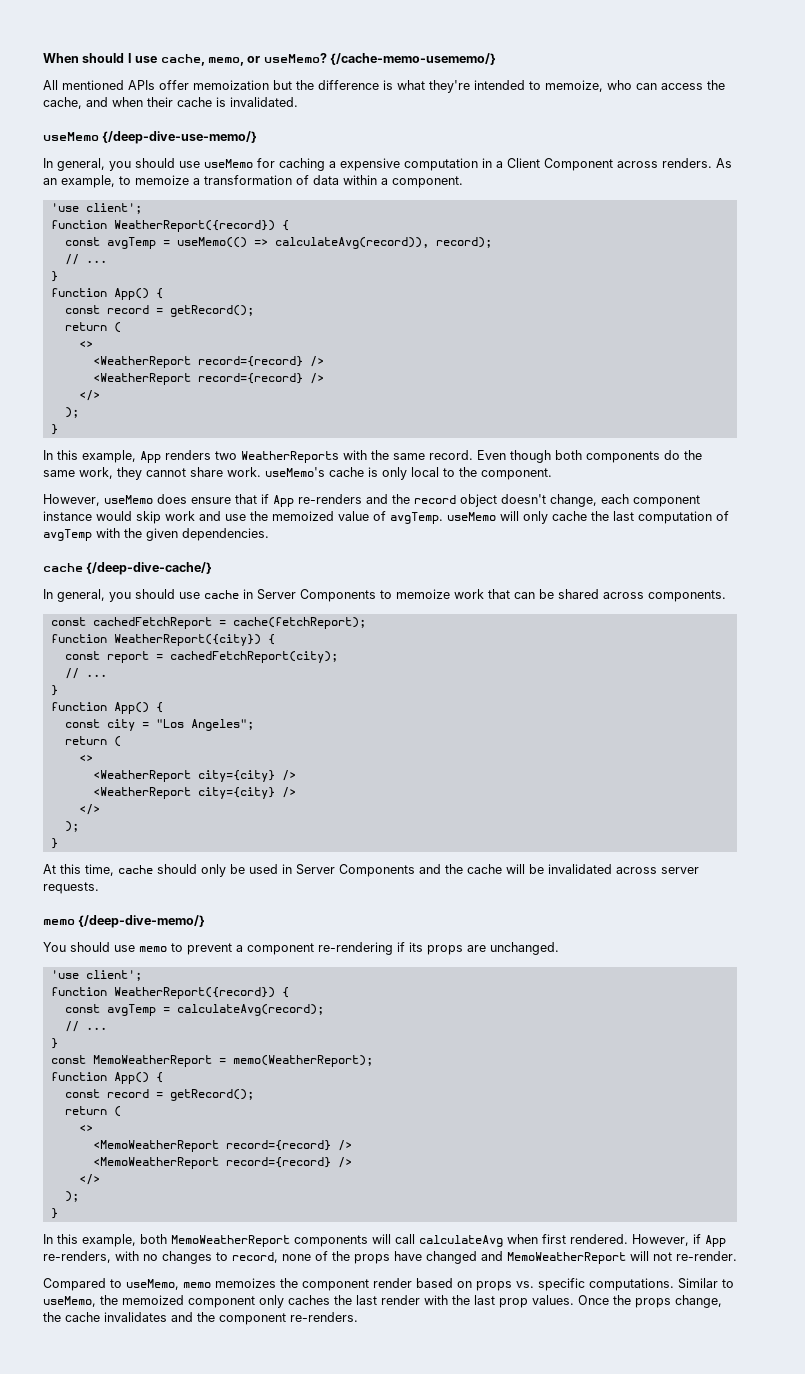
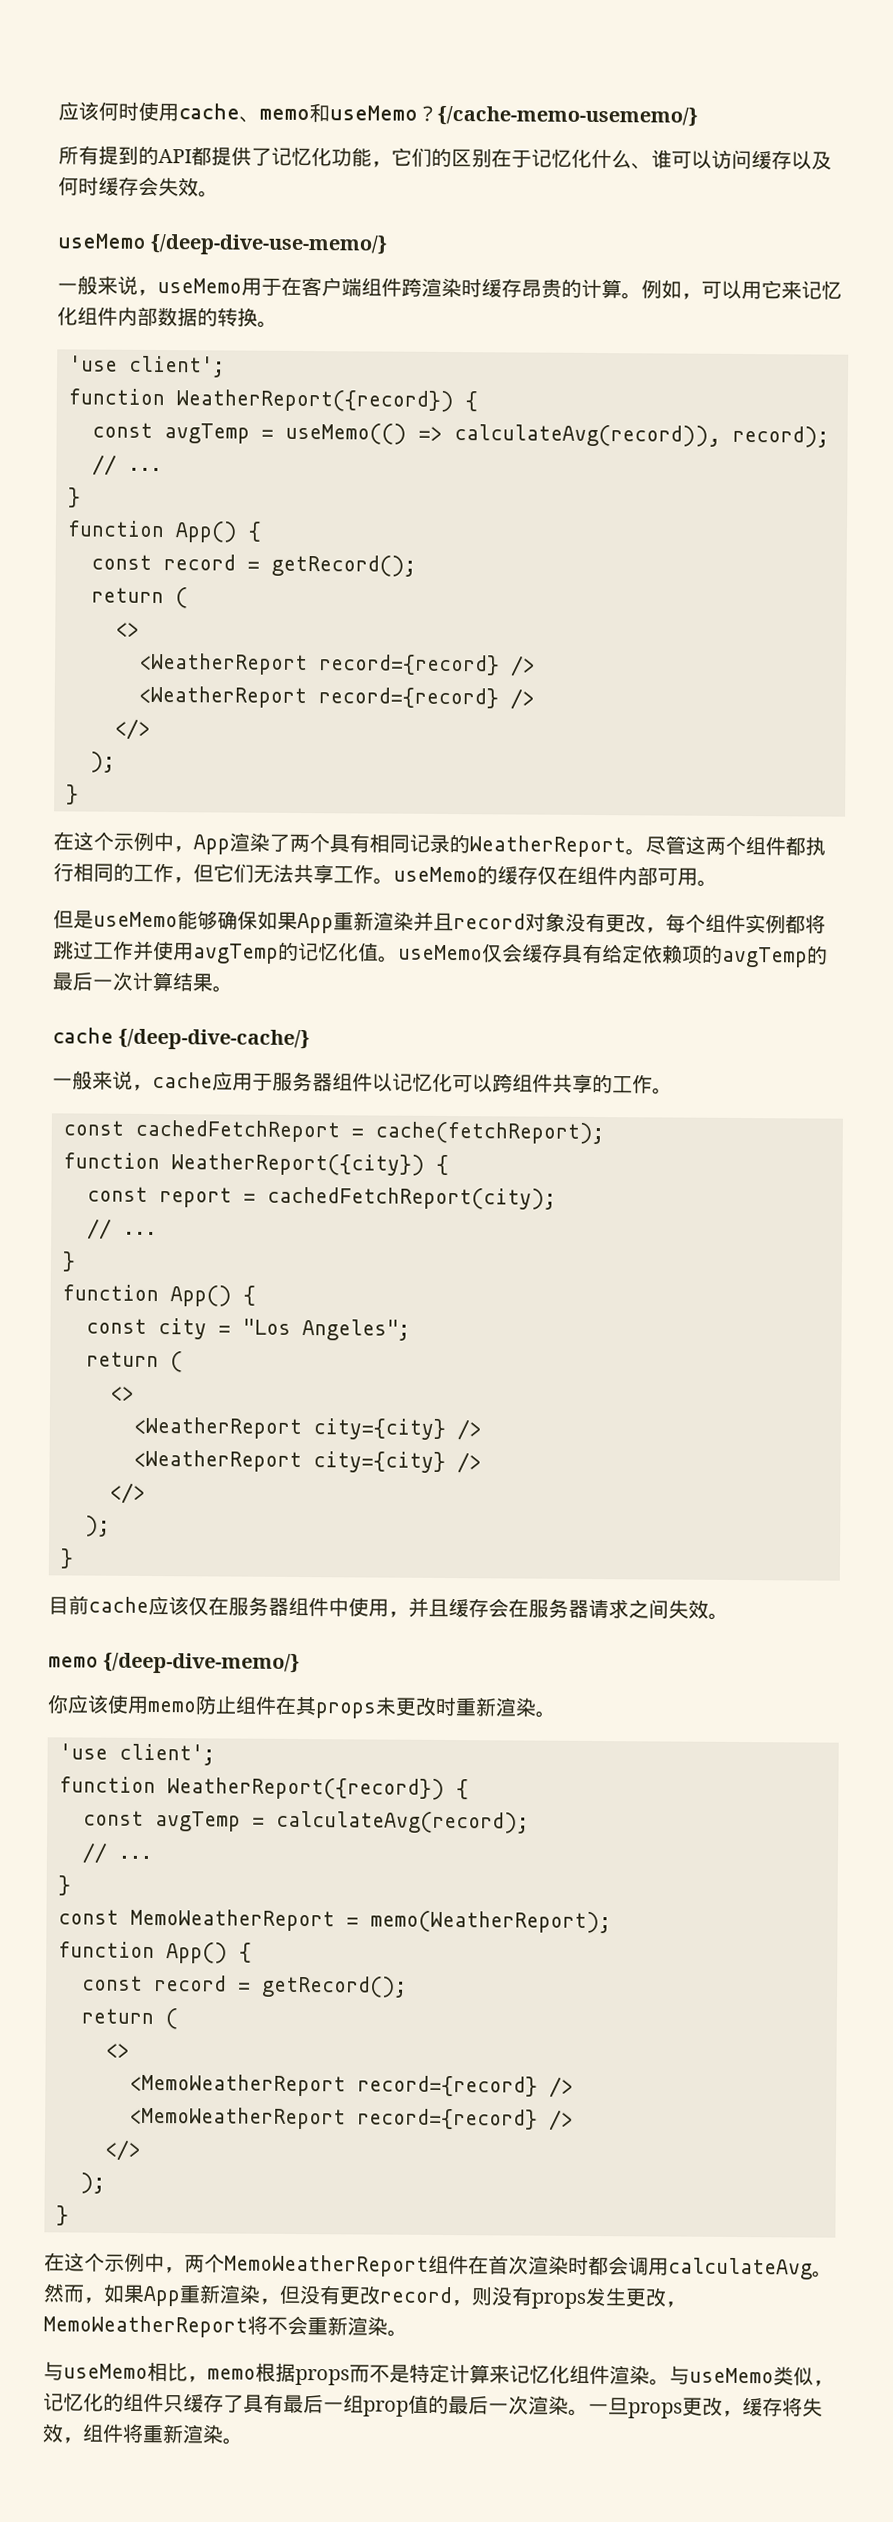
- When should I use cache, memo, or useMemo? {/cache-memo-usememo/}
- All mentioned APIs offer memoization but the difference is what they're intended to memoize, who can access the cache, and when their cache is invalidated.
+ 应该何时使用cache、memo和useMemo？{/cache-memo-usememo/}
+ 所有提到的API都提供了记忆化功能，它们的区别在于记忆化什么、谁可以访问缓存以及何时缓存会失效。
  useMemo {/deep-dive-use-memo/}
- In general, you should use useMemo for caching a expensive computation in a Client Component across renders. As an example, to memoize a transformation of data within a component.
+ 一般来说，useMemo用于在客户端组件跨渲染时缓存昂贵的计算。例如，可以用它来记忆化组件内部数据的转换。
- In this example, App renders two WeatherReports with the same record. Even though both components do the same work, they cannot share work. useMemo's cache is only local to the component.
- However, useMemo does ensure that if App re-renders and the record object doesn't change, each component instance would skip work and use the memoized value of avgTemp. useMemo will only cache the last computation of avgTemp with the given dependencies.
+ 在这个示例中，App渲染了两个具有相同记录的WeatherReport。尽管这两个组件都执行相同的工作，但它们无法共享工作。useMemo的缓存仅在组件内部可用。
+ 但是useMemo能够确保如果App重新渲染并且record对象没有更改，每个组件实例都将跳过工作并使用avgTemp的记忆化值。useMemo仅会缓存具有给定依赖项的avgTemp的最后一次计算结果。
  cache {/deep-dive-cache/}
- In general, you should use cache in Server Components to memoize work that can be shared across components.
+ 一般来说，cache应用于服务器组件以记忆化可以跨组件共享的工作。
- At this time, cache should only be used in Server Components and the cache will be invalidated across server requests.
+ 目前cache应该仅在服务器组件中使用，并且缓存会在服务器请求之间失效。
  memo {/deep-dive-memo/}
- You should use memo to prevent a component re-rendering if its props are unchanged.
+ 你应该使用memo防止组件在其props未更改时重新渲染。
- In this example, both MemoWeatherReport components will call calculateAvg when first rendered. However, if App re-renders, with no changes to record, none of the props have changed and MemoWeatherReport will not re-render.
- Compared to useMemo, memo memoizes the component render based on props vs. specific computations. Similar to useMemo, the memoized component only caches the last render with the last prop values. Once the props change, the cache invalidates and the component re-renders.
+ 在这个示例中，两个MemoWeatherReport组件在首次渲染时都会调用calculateAvg。然而，如果App重新渲染，但没有更改record，则没有props发生更改，MemoWeatherReport将不会重新渲染。
+ 与useMemo相比，memo根据props而不是特定计算来记忆化组件渲染。与useMemo类似，记忆化的组件只缓存了具有最后一组prop值的最后一次渲染。一旦props更改，缓存将失效，组件将重新渲染。

